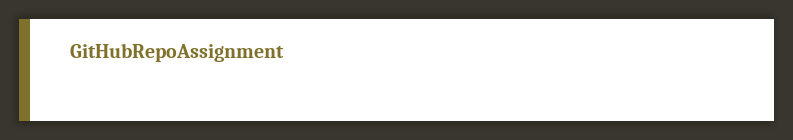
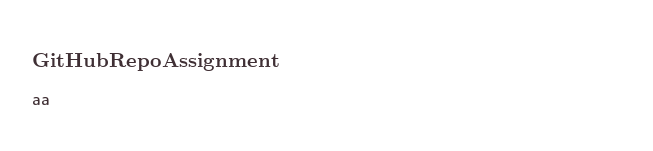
+ aa

